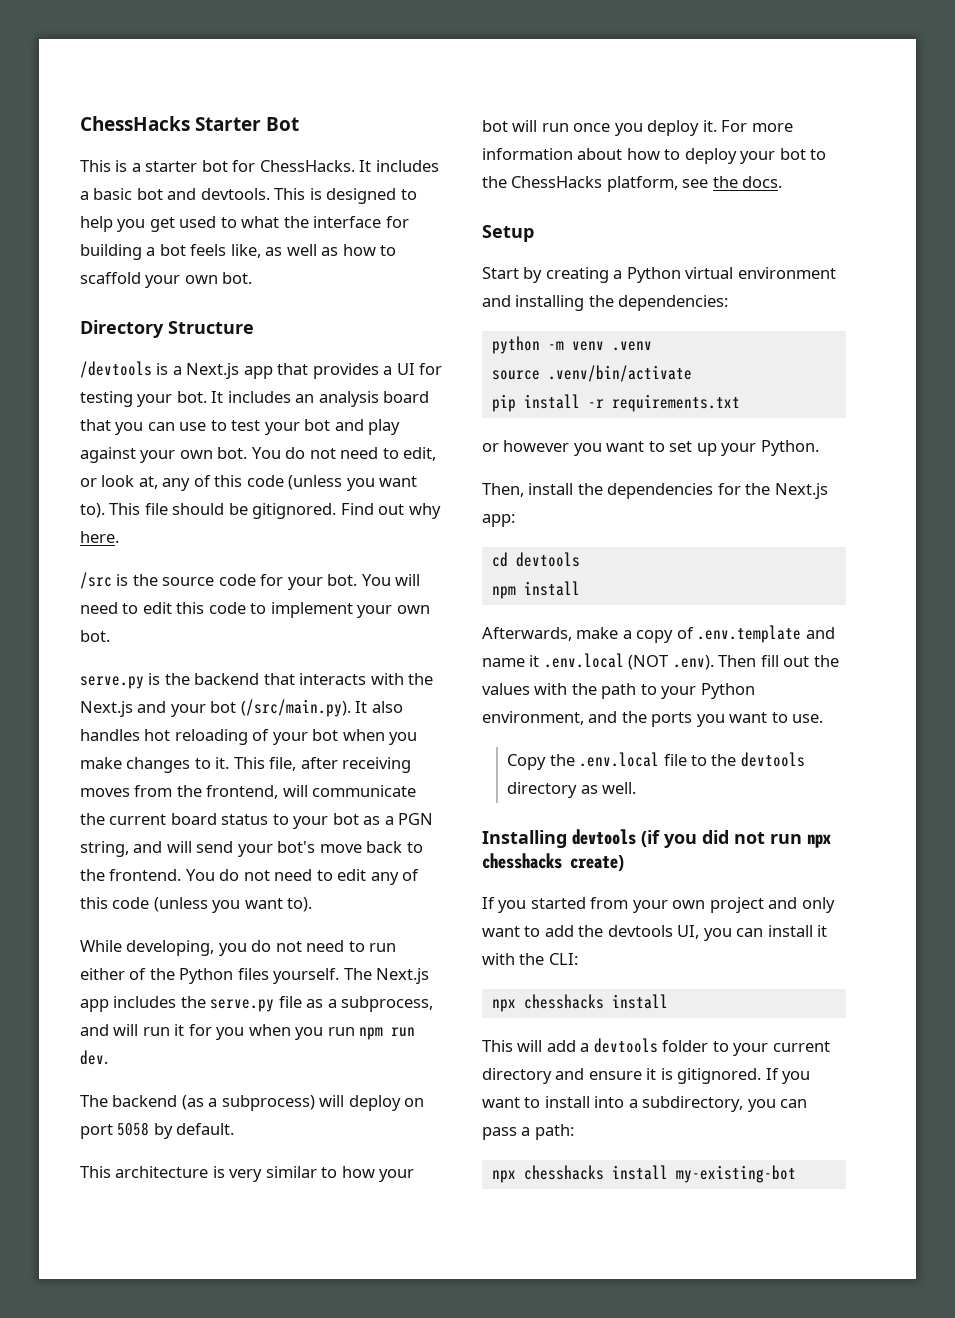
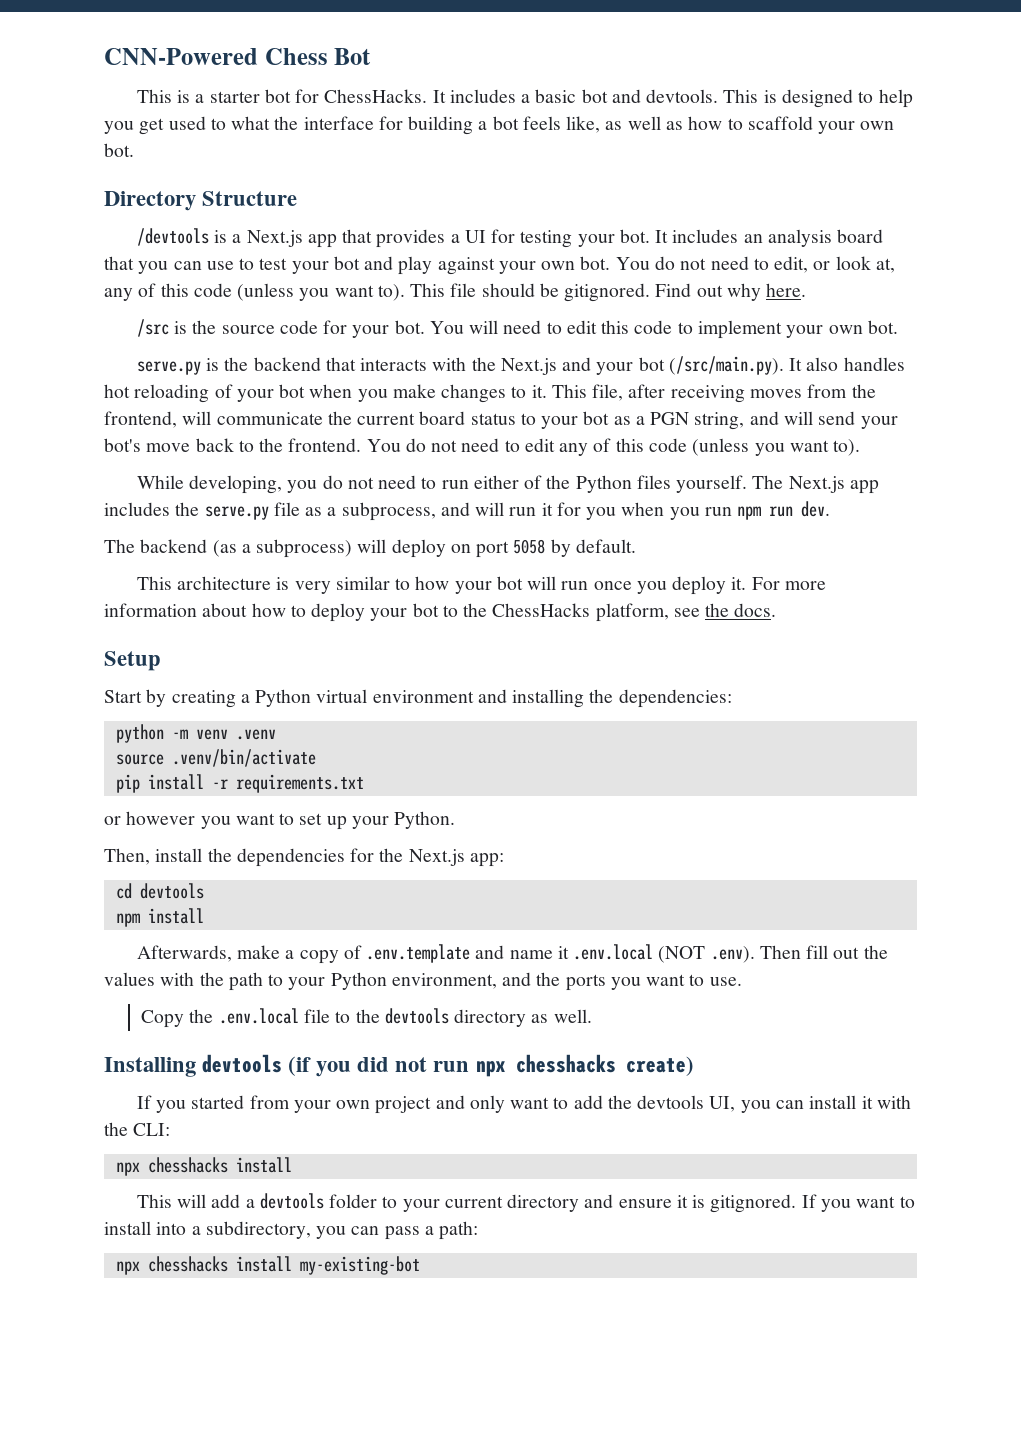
- ChessHacks Starter Bot
+ CNN-Powered Chess Bot

